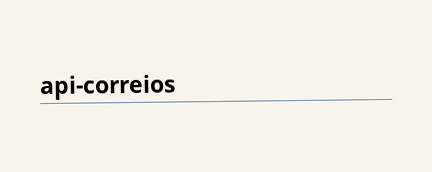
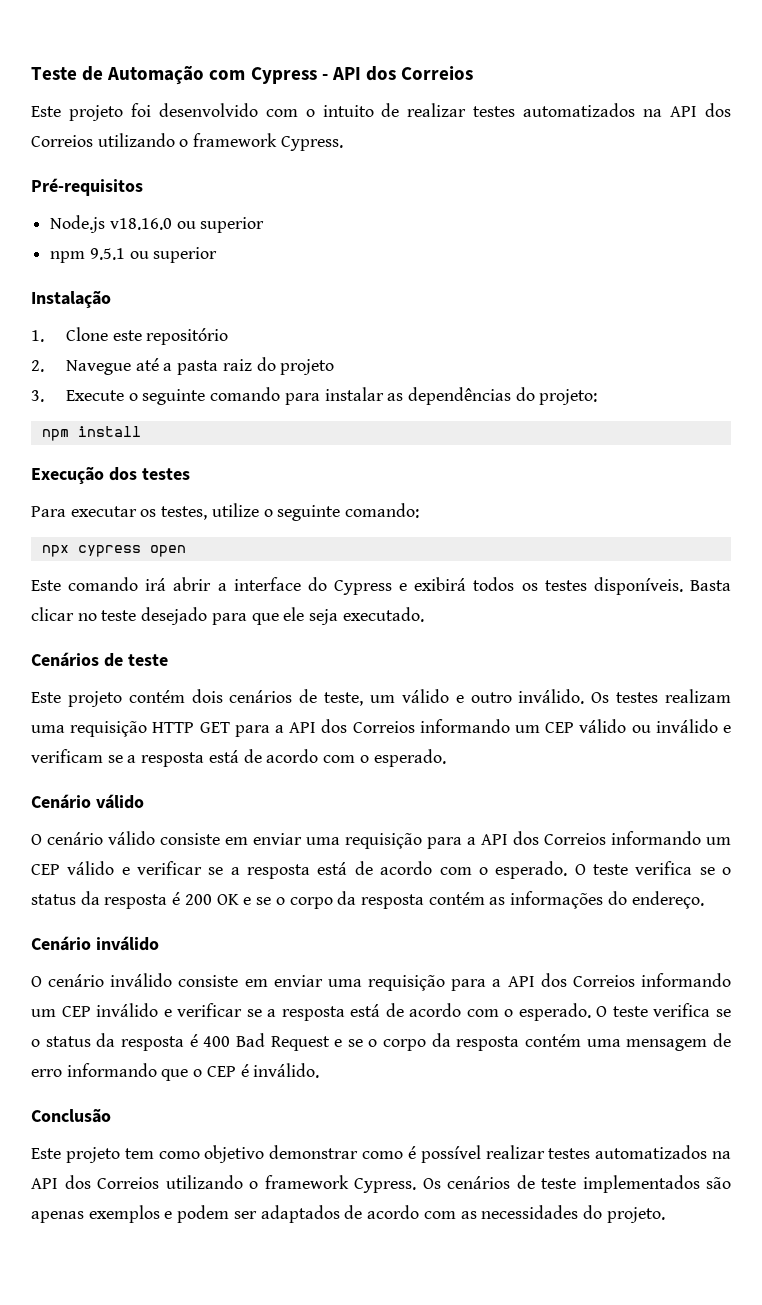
- api-correios
+ Teste de Automação com Cypress - API dos Correios
+ Este projeto foi desenvolvido com o intuito de realizar testes automatizados na API dos Correios utilizando o framework Cypress.
+ Pré-requisitos
+ Node.js v18.16.0 ou superior
+ npm 9.5.1 ou superior
+ Instalação
+ 1. Clone este repositório
+ 2. Navegue até a pasta raiz do projeto
+ 3. Execute o seguinte comando para instalar as dependências do projeto:
+ npm install
+ Execução dos testes
+ Para executar os testes, utilize o seguinte comando:
+ npx cypress open
+ Este comando irá abrir a interface do Cypress e exibirá todos os testes disponíveis. Basta clicar no teste desejado para que ele seja executado.
+ Cenários de teste
+ Este projeto contém dois cenários de teste, um válido e outro inválido. Os testes realizam uma requisição HTTP GET para a API dos Correios informando um CEP válido ou inválido e verificam se a resposta está de acordo com o esperado.
+ Cenário válido
+ O cenário válido consiste em enviar uma requisição para a API dos Correios informando um CEP válido e verificar se a resposta está de acordo com o esperado. O teste verifica se o status da resposta é 200 OK e se o corpo da resposta contém as informações do endereço.
+ Cenário inválido
+ O cenário inválido consiste em enviar uma requisição para a API dos Correios informando um CEP inválido e verificar se a resposta está de acordo com o esperado. O teste verifica se o status da resposta é 400 Bad Request e se o corpo da resposta contém uma mensagem de erro informando que o CEP é inválido.
+ Conclusão
+ Este projeto tem como objetivo demonstrar como é possível realizar testes automatizados na API dos Correios utilizando o framework Cypress. Os cenários de teste implementados são apenas exemplos e podem ser adaptados de acordo com as necessidades do projeto.

